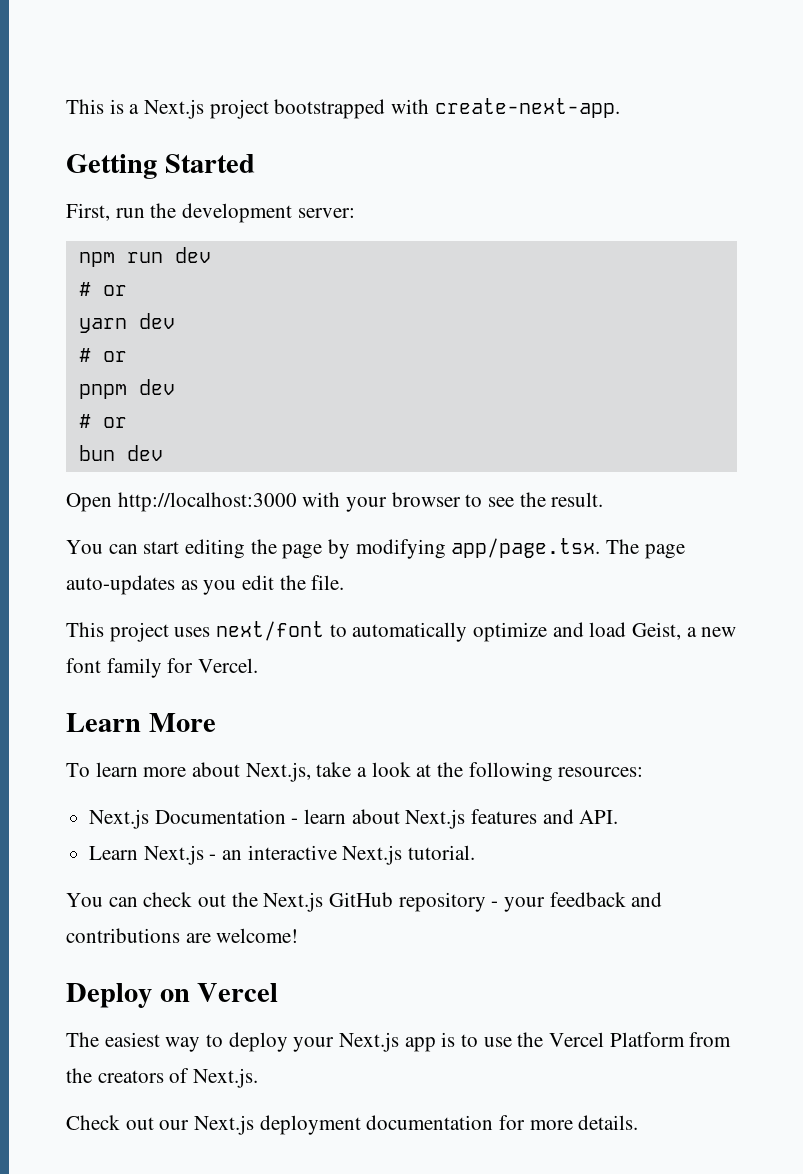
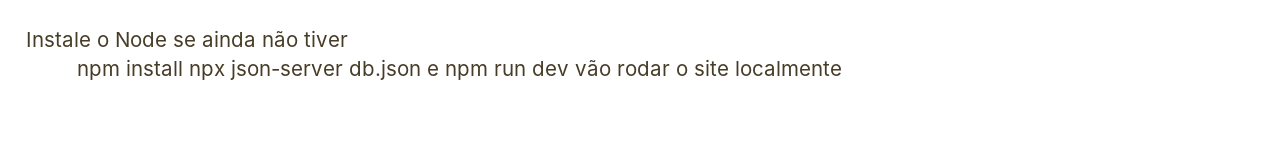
- This is a Next.js project bootstrapped with create-next-app.
- Getting Started
- First, run the development server:
- npm run dev
- # or
- yarn dev
- # or
- pnpm dev
- # or
- bun dev
- Open http://localhost:3000 with your browser to see the result.
- You can start editing the page by modifying app/page.tsx. The page auto-updates as you edit the file.
- This project uses next/font to automatically optimize and load Geist, a new font family for Vercel.
- Learn More
- To learn more about Next.js, take a look at the following resources:
- Next.js Documentation - learn about Next.js features and API.
- Learn Next.js - an interactive Next.js tutorial.
- You can check out the Next.js GitHub repository - your feedback and contributions are welcome!
- Deploy on Vercel
- The easiest way to deploy your Next.js app is to use the Vercel Platform from the creators of Next.js.
- Check out our Next.js deployment documentation for more details.
+ Instale o Node se ainda não tiver
+ npm install npx json-server db.json e npm run dev vão rodar o site localmente

